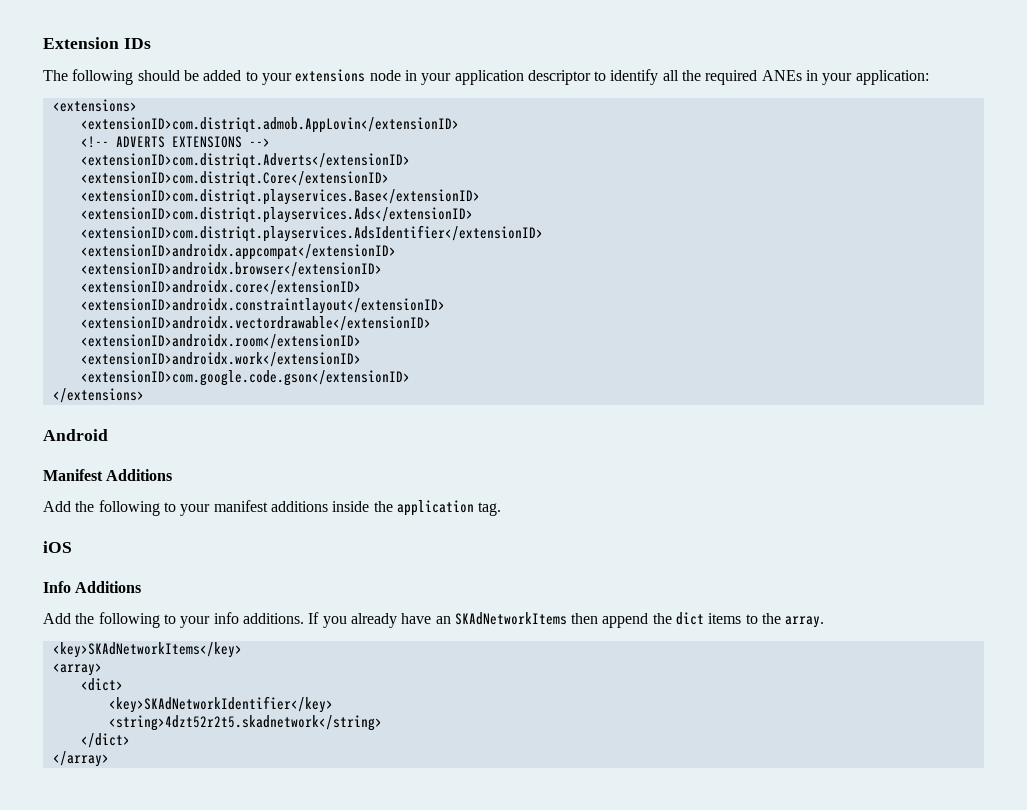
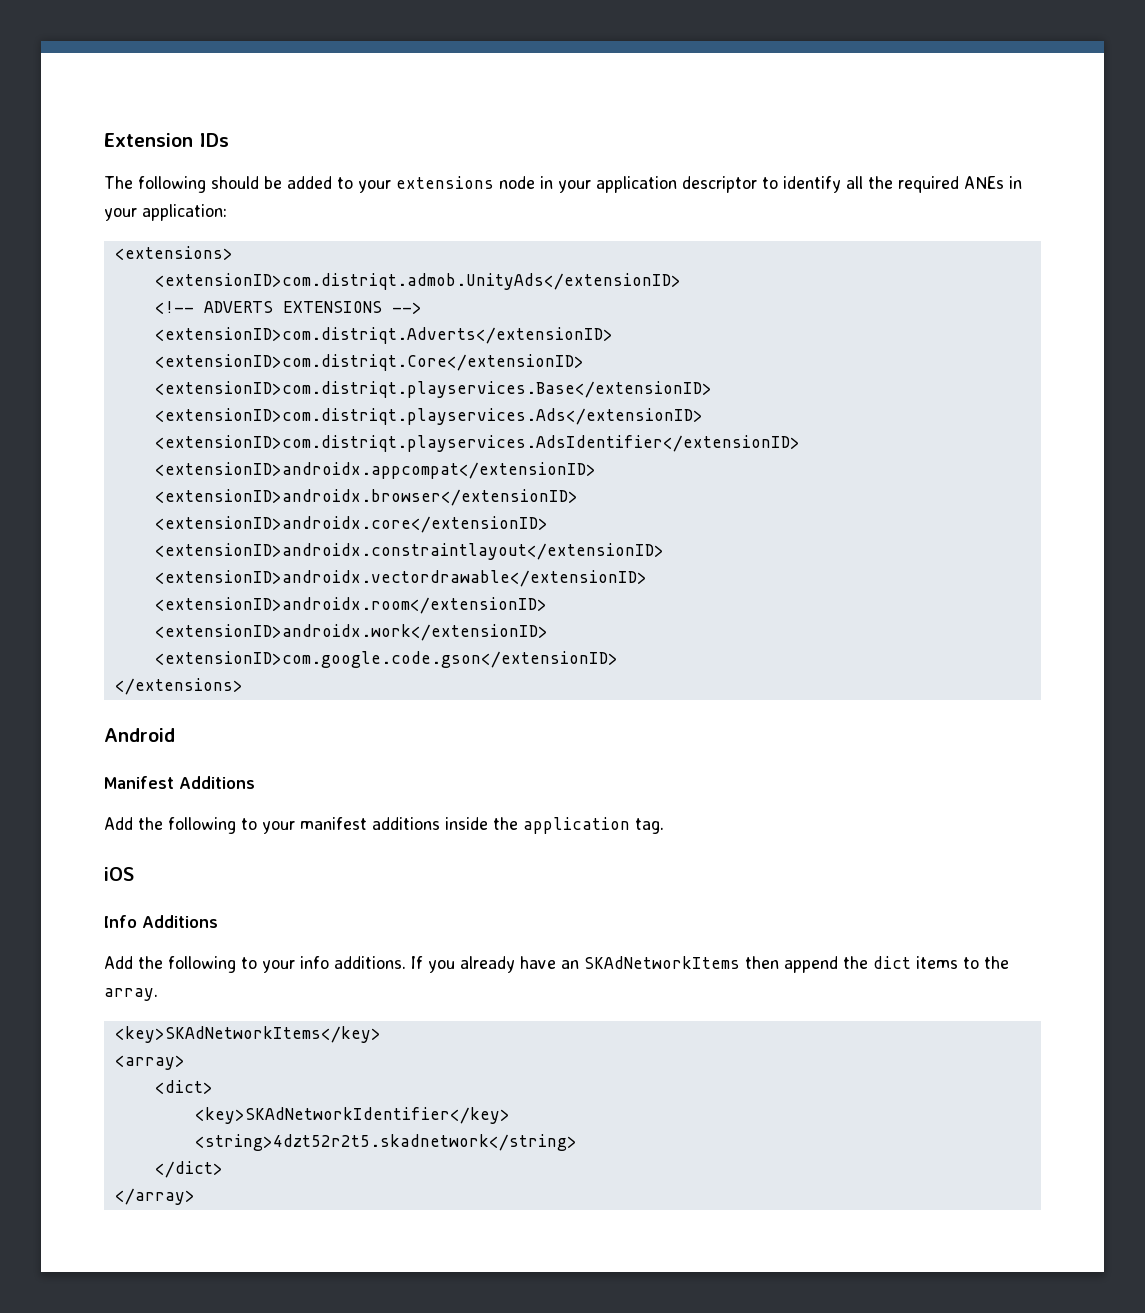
- <extensionID>com.distriqt.admob.AppLovin</extensionID>
+ <extensionID>com.distriqt.admob.UnityAds</extensionID>

